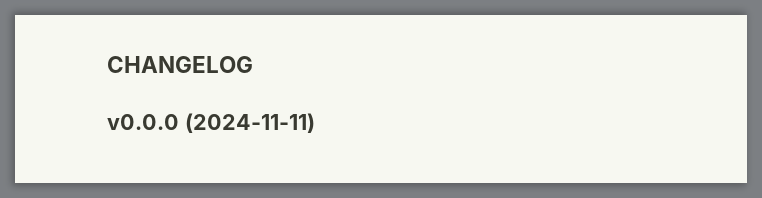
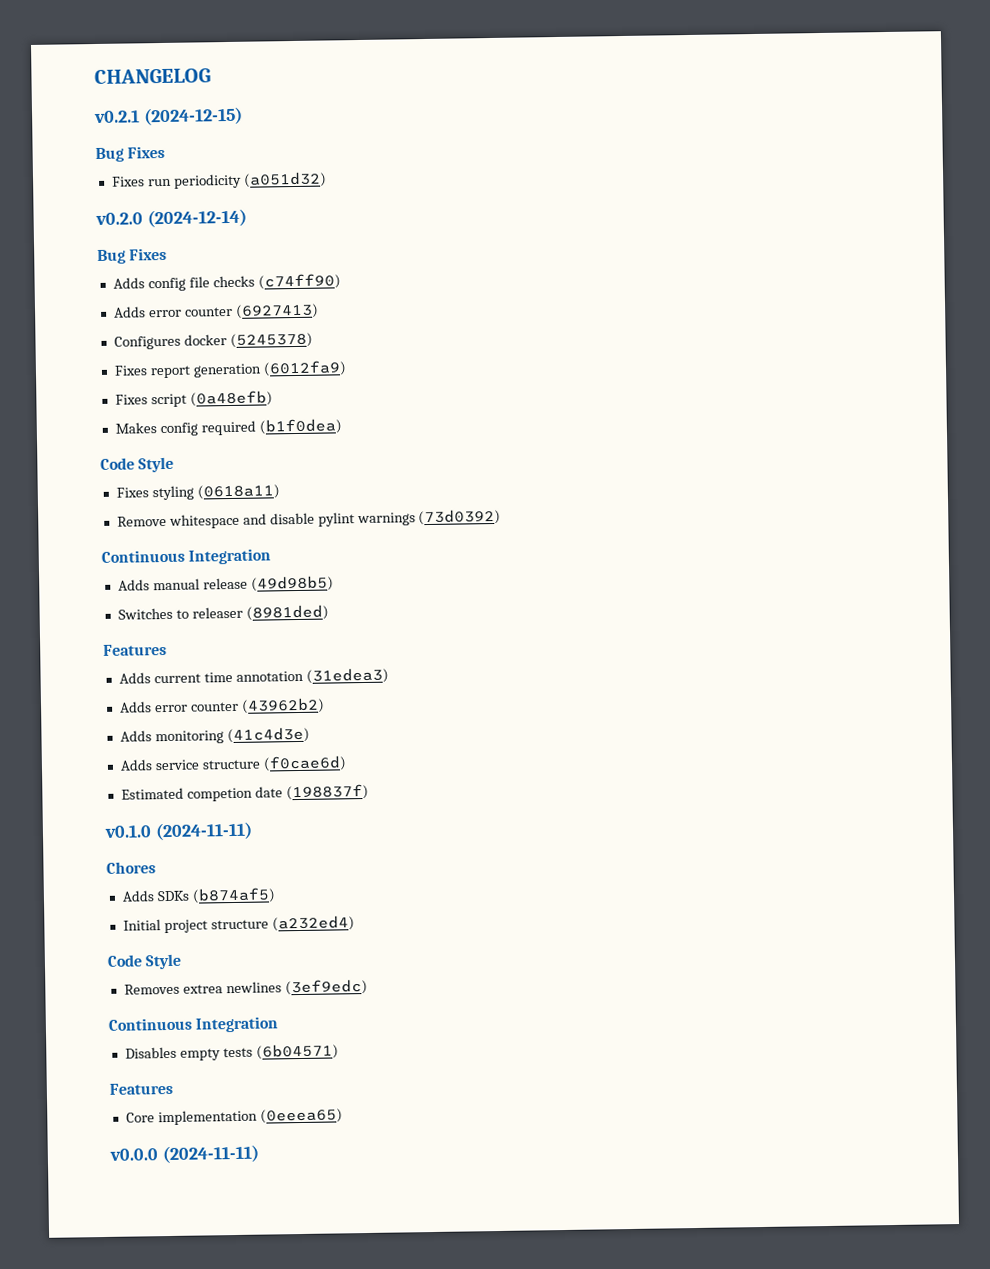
+ v0.2.1 (2024-12-15)
+ Bug Fixes
+ Fixes run periodicity (a051d32)
+ v0.2.0 (2024-12-14)
+ Bug Fixes
+ Adds config file checks (c74ff90)
+ Adds error counter (6927413)
+ Configures docker (5245378)
+ Fixes report generation (6012fa9)
+ Fixes script (0a48efb)
+ Makes config required (b1f0dea)
+ Code Style
+ Fixes styling (0618a11)
+ Remove whitespace and disable pylint warnings (73d0392)
+ Continuous Integration
+ Adds manual release (49d98b5)
+ Switches to releaser (8981ded)
+ Features
+ Adds current time annotation (31edea3)
+ Adds error counter (43962b2)
+ Adds monitoring (41c4d3e)
+ Adds service structure (f0cae6d)
+ Estimated competion date (198837f)
+ v0.1.0 (2024-11-11)
+ Chores
+ Adds SDKs (b874af5)
+ Initial project structure (a232ed4)
+ Code Style
+ Removes extrea newlines (3ef9edc)
+ Continuous Integration
+ Disables empty tests (6b04571)
+ Features
+ Core implementation (0eeea65)

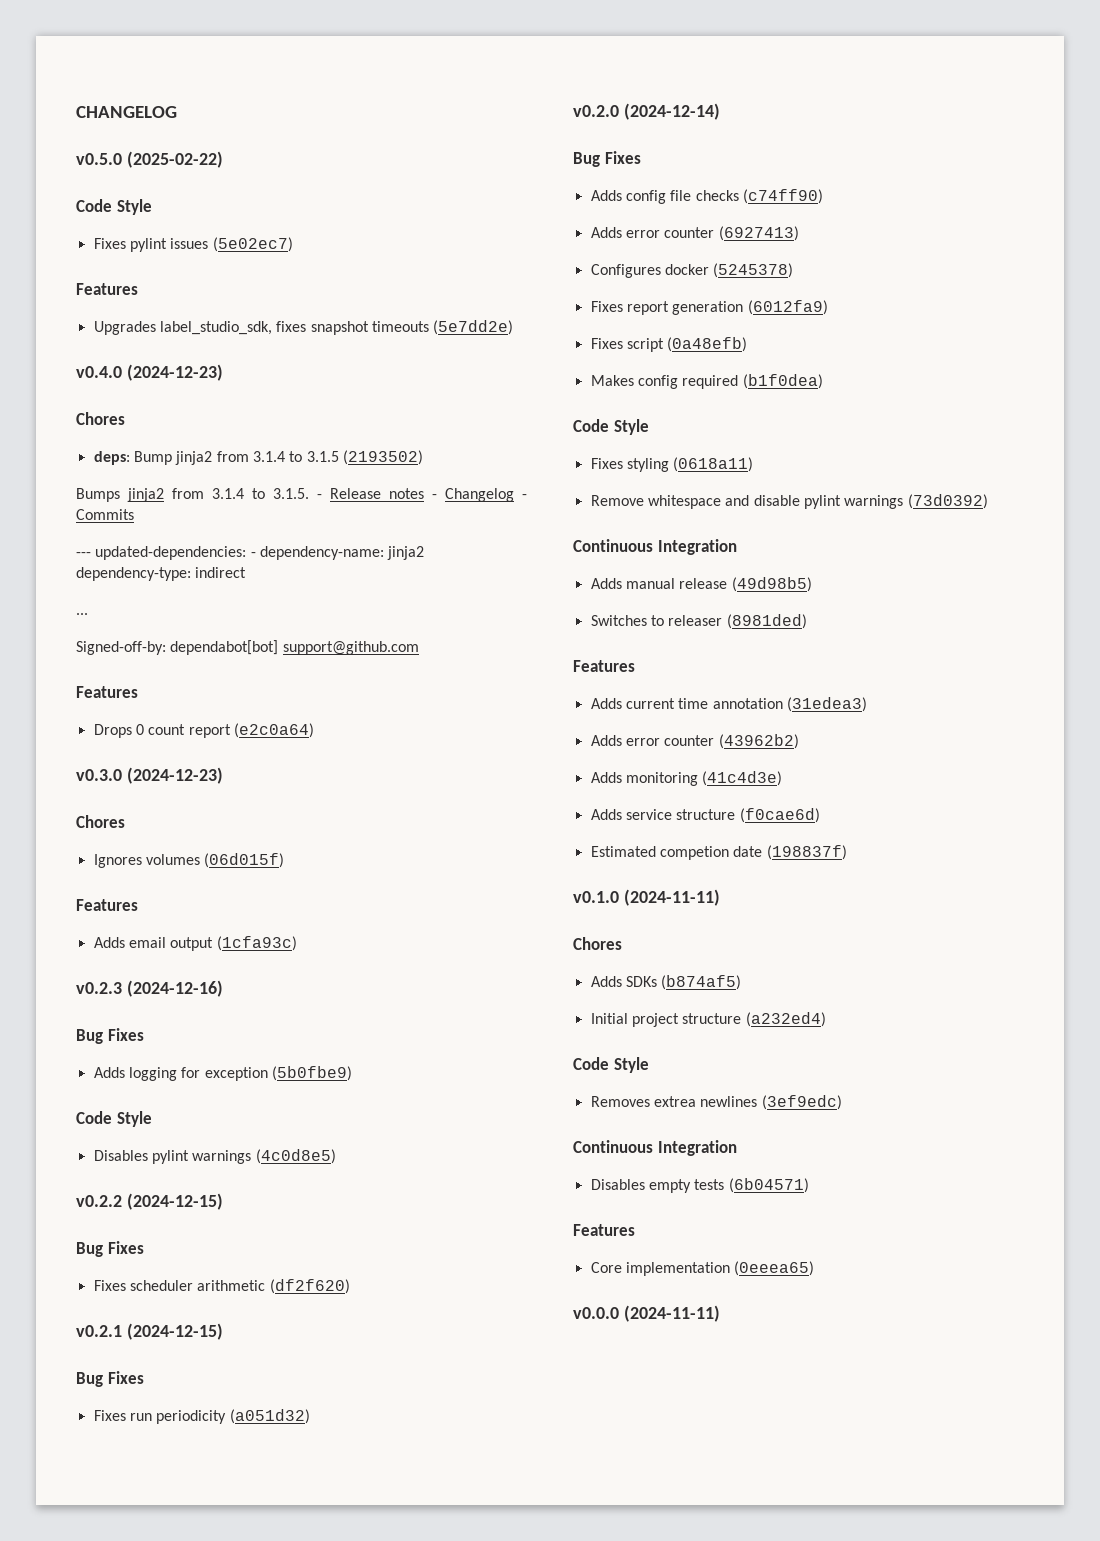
+ v0.5.0 (2025-02-22)
+ Code Style
+ Fixes pylint issues (5e02ec7)
+ Features
+ Upgrades label_studio_sdk, fixes snapshot timeouts (5e7dd2e)
+ v0.4.0 (2024-12-23)
+ Chores
+ deps: Bump jinja2 from 3.1.4 to 3.1.5 (2193502)
+ Bumps jinja2 from 3.1.4 to 3.1.5. - Release notes - Changelog - Commits
+ --- updated-dependencies: - dependency-name: jinja2 dependency-type: indirect
+ ...
+ Signed-off-by: dependabot[bot] support@github.com
+ Features
+ Drops 0 count report (e2c0a64)
+ v0.3.0 (2024-12-23)
+ Chores
+ Ignores volumes (06d015f)
+ Features
+ Adds email output (1cfa93c)
+ v0.2.3 (2024-12-16)
+ Bug Fixes
+ Adds logging for exception (5b0fbe9)
+ Code Style
+ Disables pylint warnings (4c0d8e5)
+ v0.2.2 (2024-12-15)
+ Bug Fixes
+ Fixes scheduler arithmetic (df2f620)

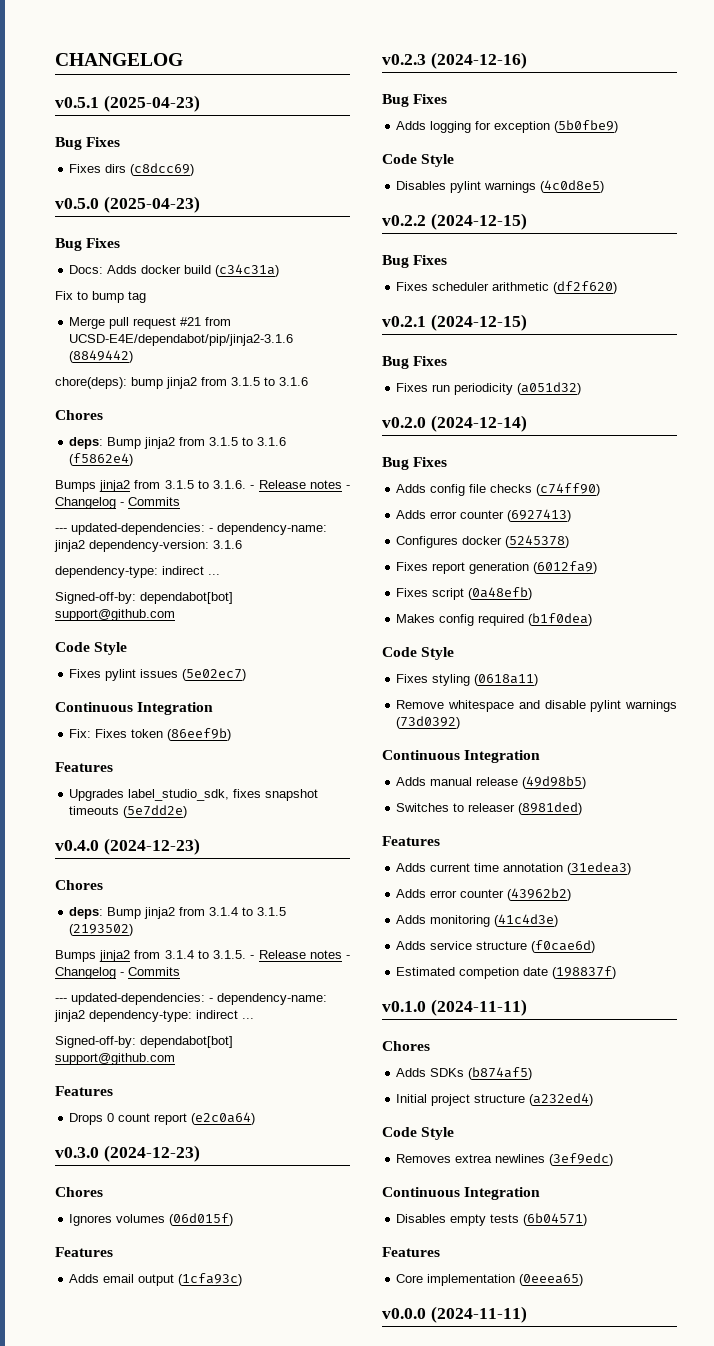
- v0.5.0 (2025-02-22)
+ v0.5.1 (2025-04-23)
+ Bug Fixes
+ Fixes dirs (c8dcc69)
+ v0.5.0 (2025-04-23)
+ Bug Fixes
+ Docs: Adds docker build (c34c31a)
+ Fix to bump tag
+ Merge pull request #21 from UCSD-E4E/dependabot/pip/jinja2-3.1.6 (8849442)
+ chore(deps): bump jinja2 from 3.1.5 to 3.1.6
+ Chores
+ deps: Bump jinja2 from 3.1.5 to 3.1.6 (f5862e4)
+ Bumps jinja2 from 3.1.5 to 3.1.6. - Release notes - Changelog - Commits
+ --- updated-dependencies: - dependency-name: jinja2 dependency-version: 3.1.6
+ dependency-type: indirect ...
+ Signed-off-by: dependabot[bot] support@github.com
  Fixes pylint issues (5e02ec7)
+ Continuous Integration
+ Fix: Fixes token (86eef9b)
- --- updated-dependencies: - dependency-name: jinja2 dependency-type: indirect
- ...
+ --- updated-dependencies: - dependency-name: jinja2 dependency-type: indirect ...

